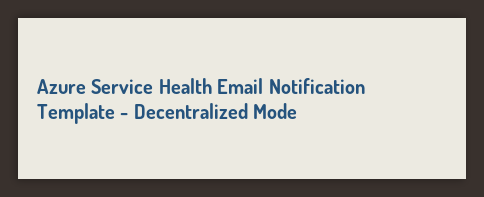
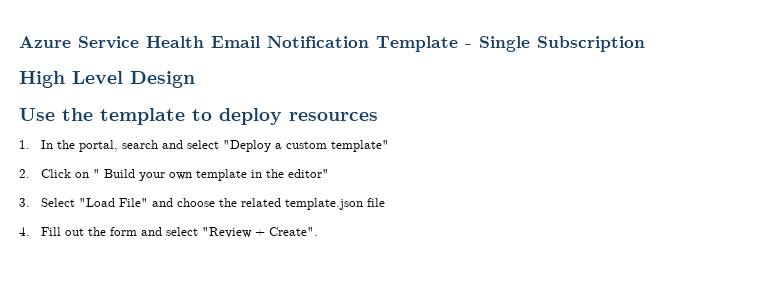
- Azure Service Health Email Notification Template - Decentralized Mode
+ Azure Service Health Email Notification Template - Single Subscription
+ High Level Design
+ Use the template to deploy resources
+ 1. In the portal, search and select "Deploy a custom template"
+ 2. Click on " Build your own template in the editor"
+ 3. Select "Load File" and choose the related template.json file
+ 4. Fill out the form and select "Review + Create".

